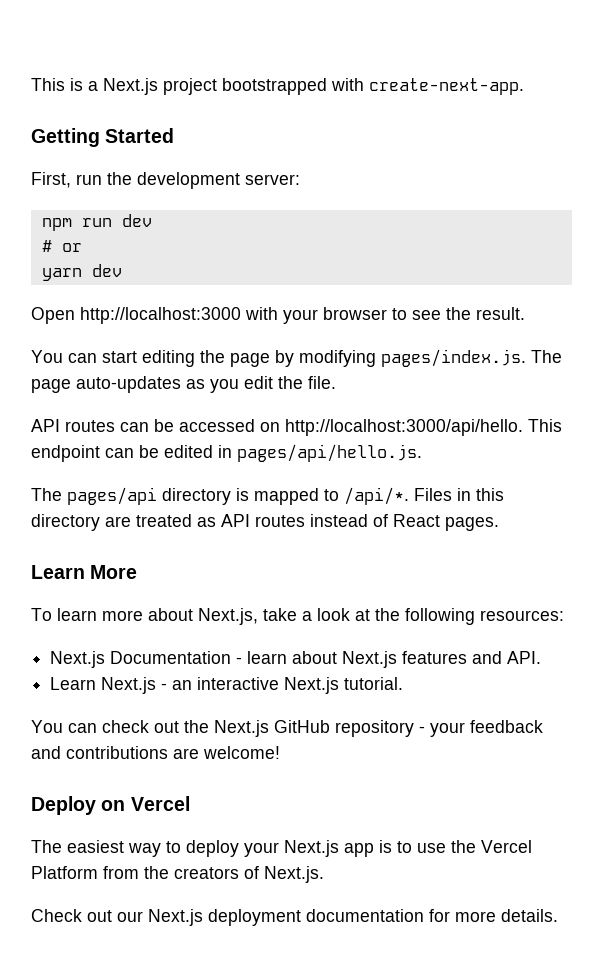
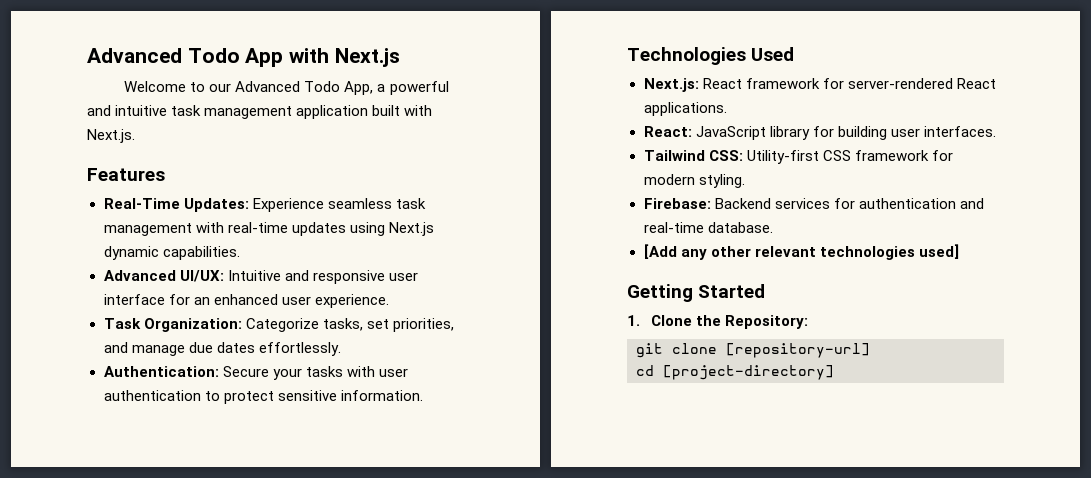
- This is a Next.js project bootstrapped with create-next-app.
+ Advanced Todo App with Next.js
+ Welcome to our Advanced Todo App, a powerful and intuitive task management application built with Next.js.
+ Features
+ Real-Time Updates: Experience seamless task management with real-time updates using Next.js dynamic capabilities.
+ Advanced UI/UX: Intuitive and responsive user interface for an enhanced user experience.
+ Task Organization: Categorize tasks, set priorities, and manage due dates effortlessly.
+ Authentication: Secure your tasks with user authentication to protect sensitive information.
+ Technologies Used
+ Next.js: React framework for server-rendered React applications.
+ React: JavaScript library for building user interfaces.
+ Tailwind CSS: Utility-first CSS framework for modern styling.
+ Firebase: Backend services for authentication and real-time database.
+ [Add any other relevant technologies used]
  Getting Started
- First, run the development server:
- npm run dev
- # or
- yarn dev
- Open http://localhost:3000 with your browser to see the result.
- You can start editing the page by modifying pages/index.js. The page auto-updates as you edit the file.
- API routes can be accessed on http://localhost:3000/api/hello. This endpoint can be edited in pages/api/hello.js.
- The pages/api directory is mapped to /api/*. Files in this directory are treated as API routes instead of React pages.
- Learn More
- To learn more about Next.js, take a look at the following resources:
- Next.js Documentation - learn about Next.js features and API.
- Learn Next.js - an interactive Next.js tutorial.
- You can check out the Next.js GitHub repository - your feedback and contributions are welcome!
- Deploy on Vercel
- The easiest way to deploy your Next.js app is to use the Vercel Platform from the creators of Next.js.
- Check out our Next.js deployment documentation for more details.
+ 1. Clone the Repository:
+ git clone [repository-url]
+ cd [project-directory]

